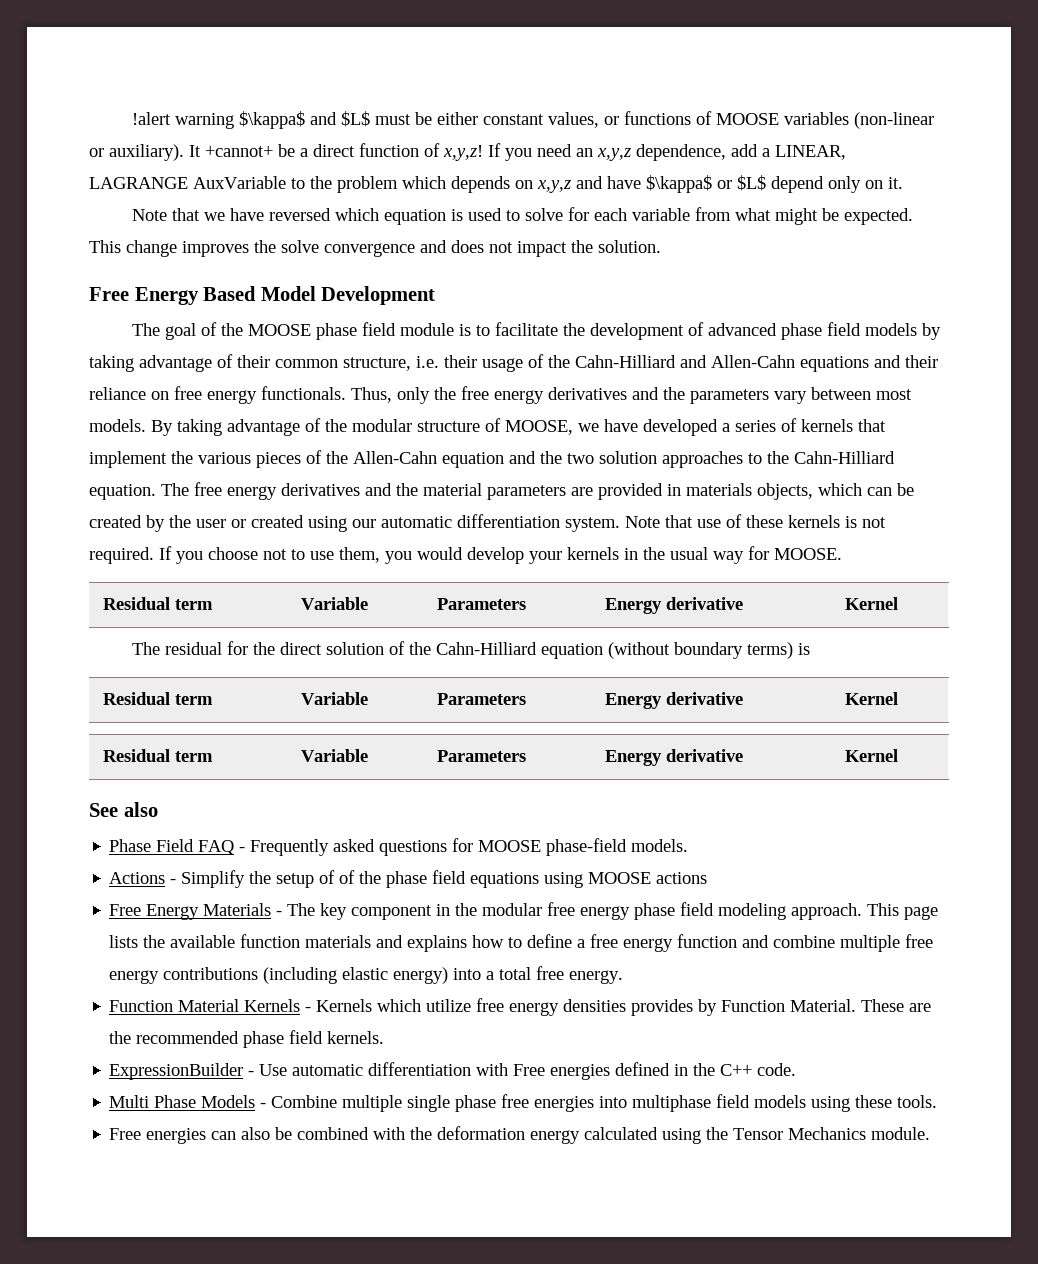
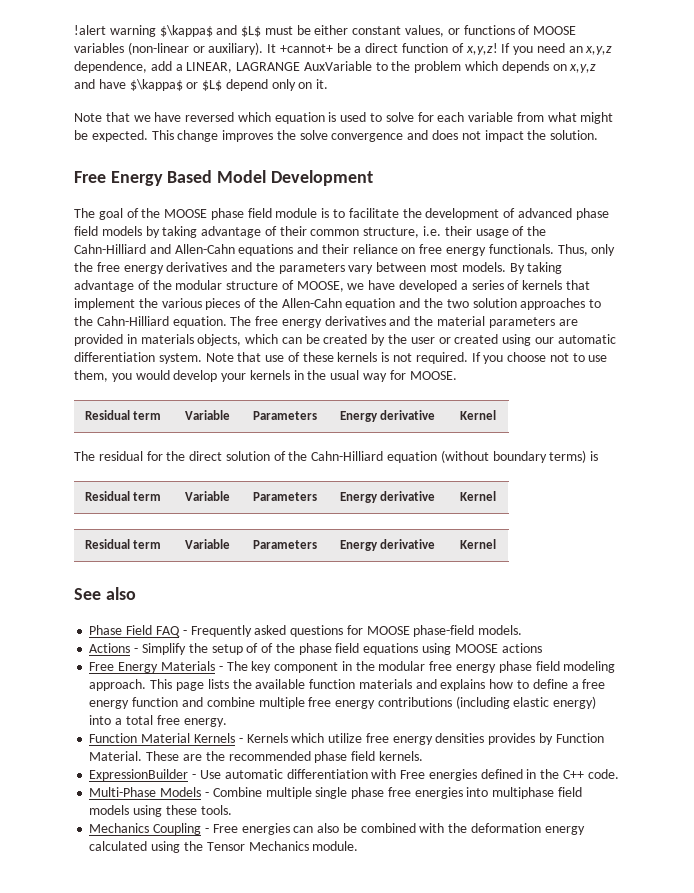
- Multi Phase Models - Combine multiple single phase free energies into multiphase field models using these tools.
+ Multi-Phase Models - Combine multiple single phase free energies into multiphase field models using these tools.
- Free energies can also be combined with the deformation energy calculated using the Tensor Mechanics module.
+ Mechanics Coupling - Free energies can also be combined with the deformation energy calculated using the Tensor Mechanics module.

